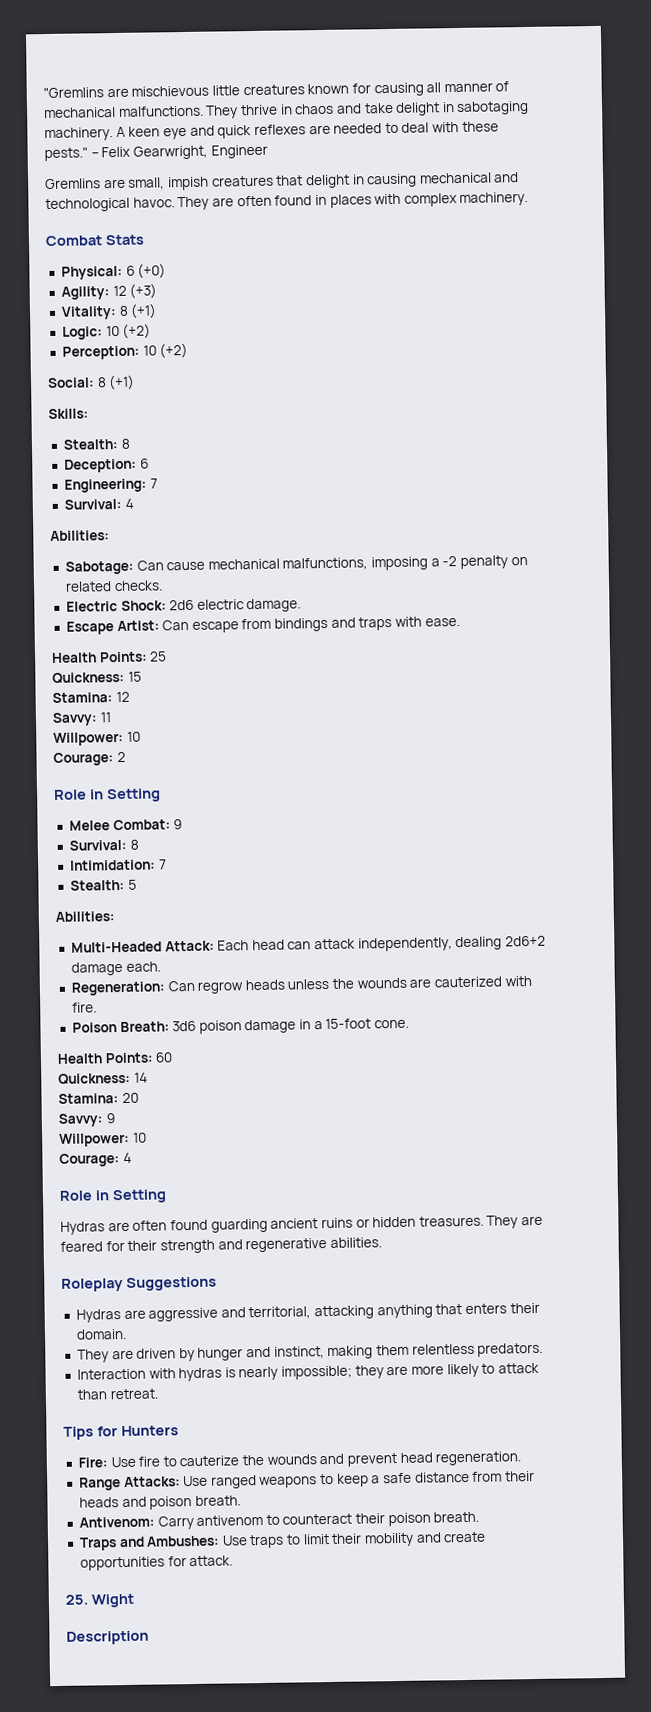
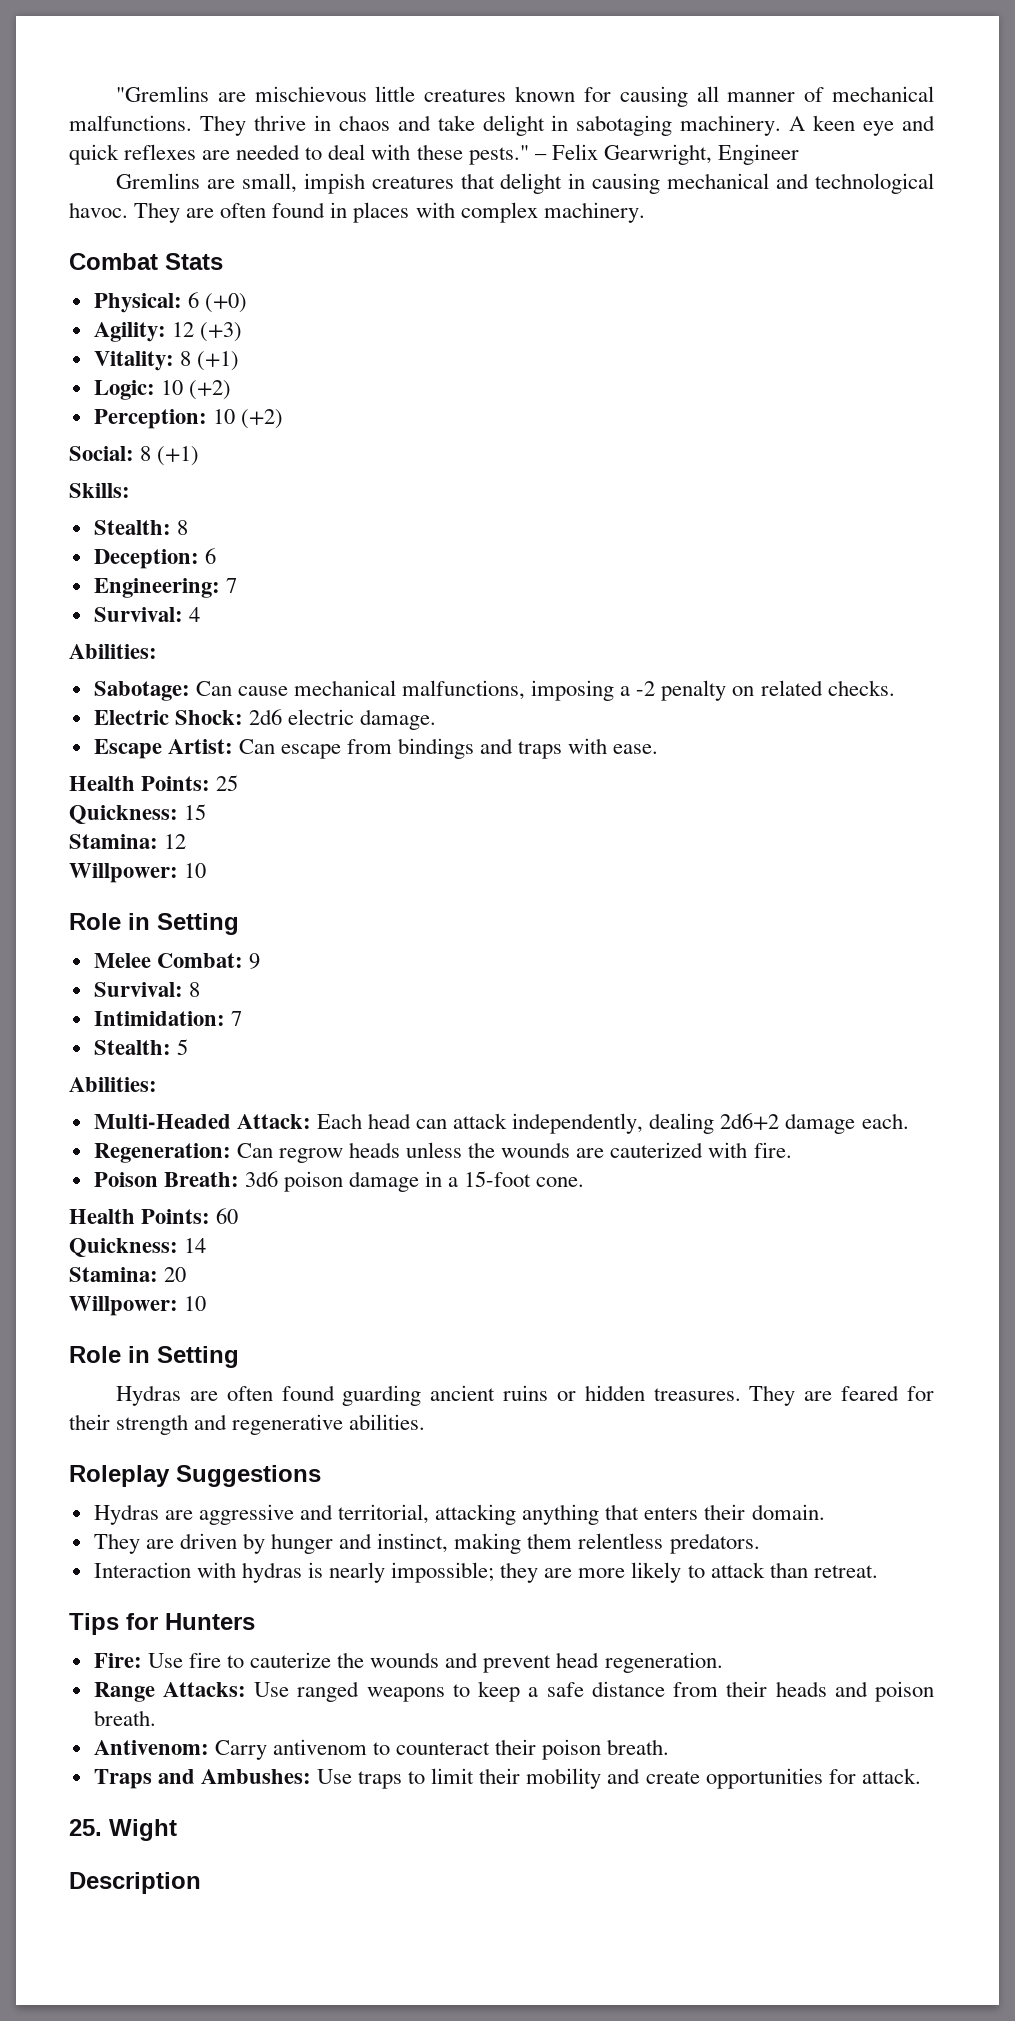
  Stamina: 12
- Savvy: 11
  Willpower: 10
- Courage: 2
  Stamina: 20
- Savvy: 9
  Willpower: 10
- Courage: 4

